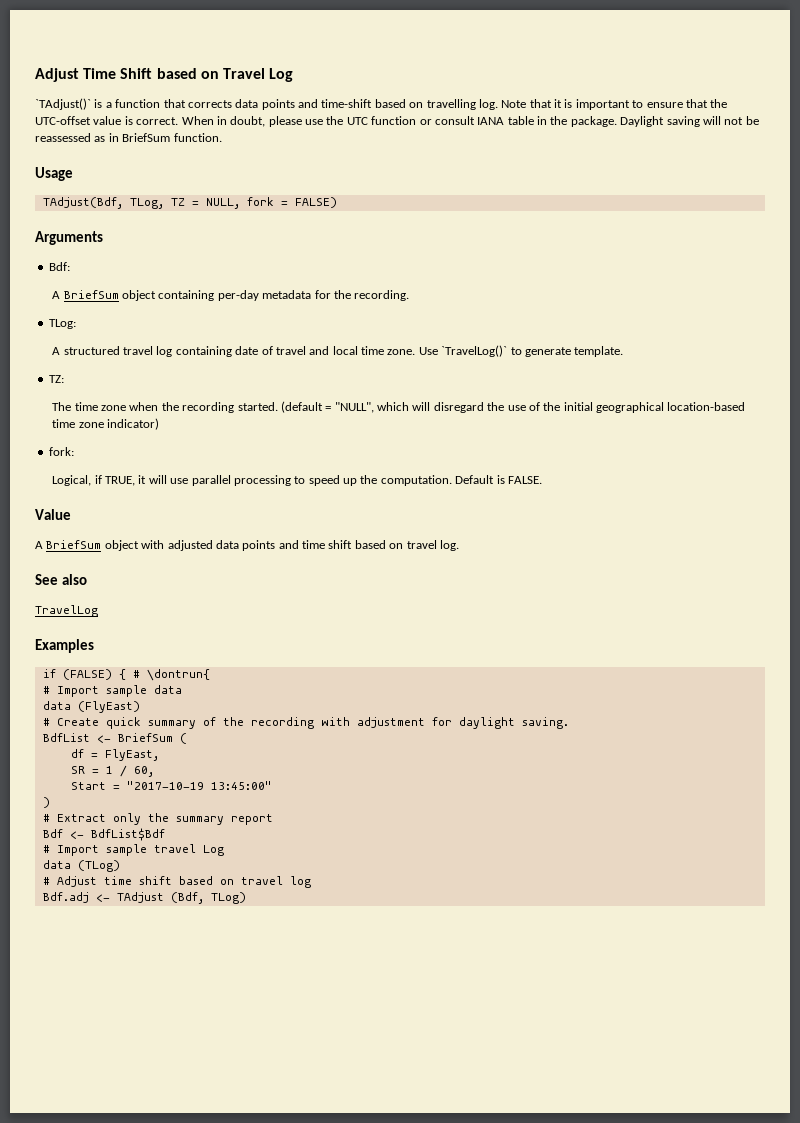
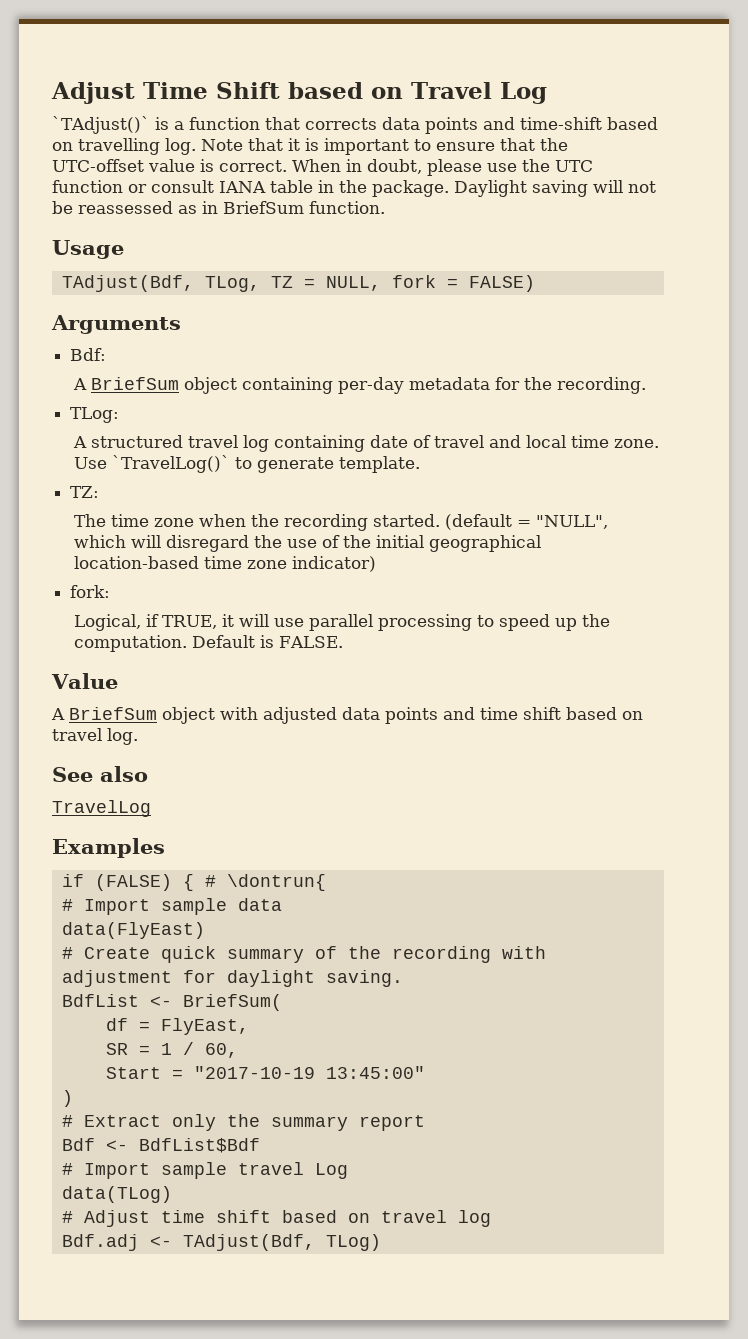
- data (FlyEast)
+ data(FlyEast)
- BdfList <- BriefSum (
+ BdfList <- BriefSum(
- data (TLog)
+ data(TLog)
- Bdf.adj <- TAdjust (Bdf, TLog)
+ Bdf.adj <- TAdjust(Bdf, TLog)

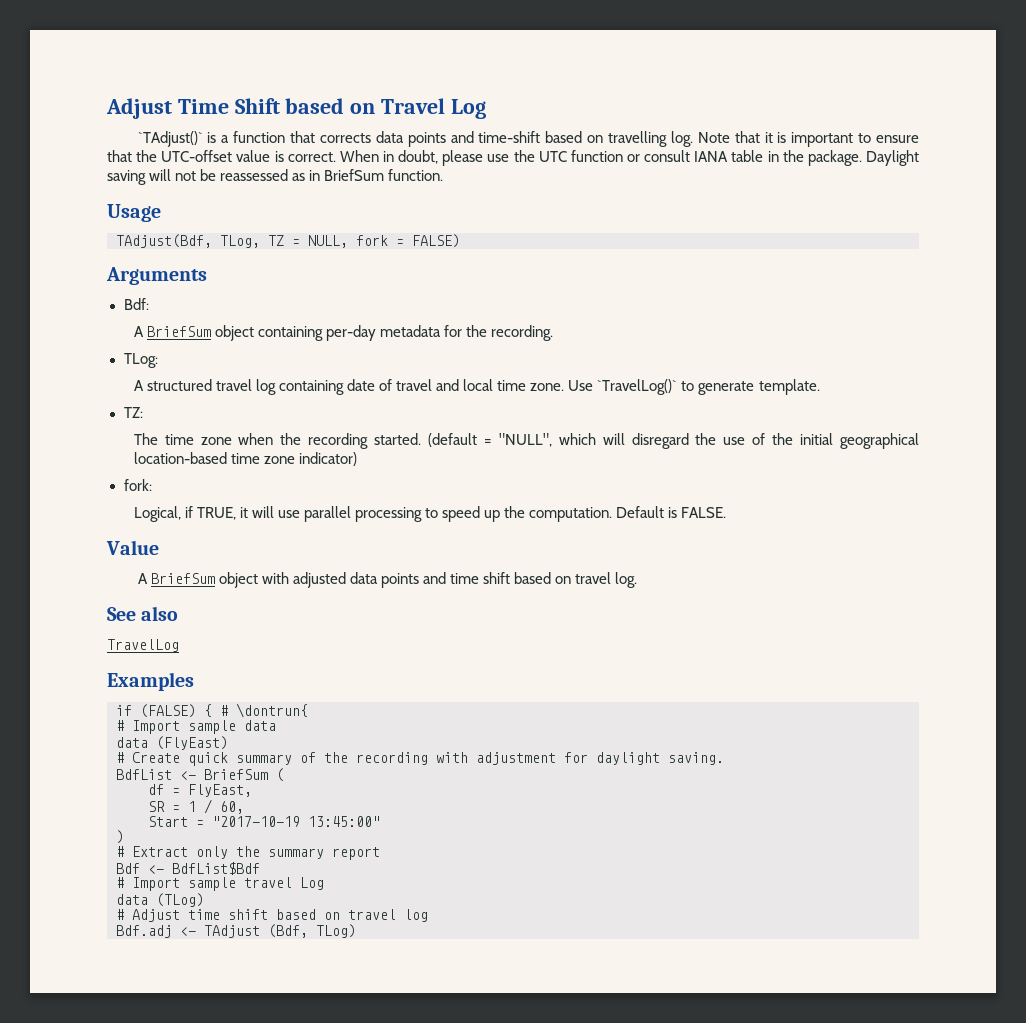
- data(FlyEast)
+ data (FlyEast)
- BdfList <- BriefSum(
+ BdfList <- BriefSum (
- data(TLog)
+ data (TLog)
- Bdf.adj <- TAdjust(Bdf, TLog)
+ Bdf.adj <- TAdjust (Bdf, TLog)

